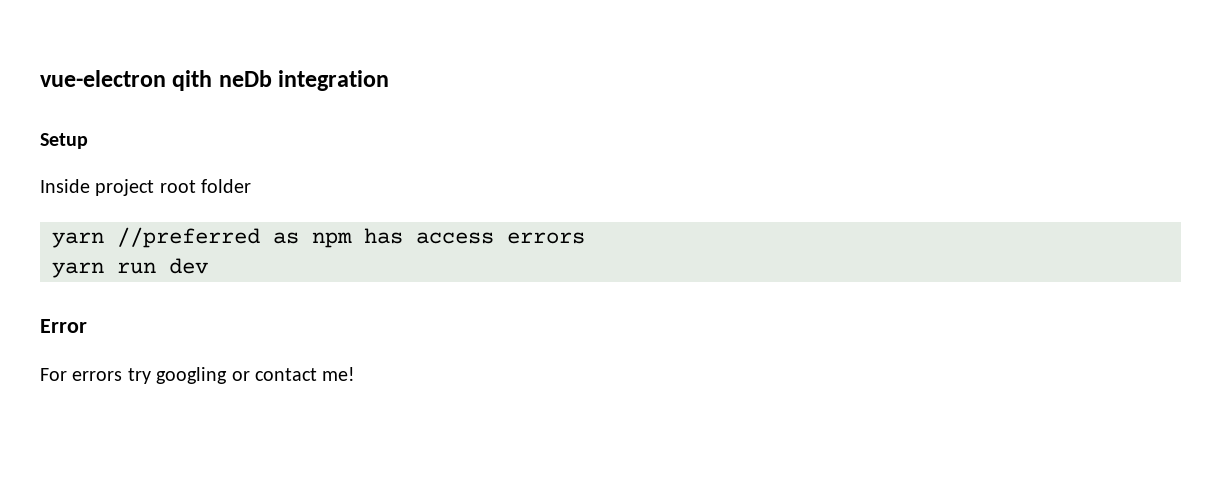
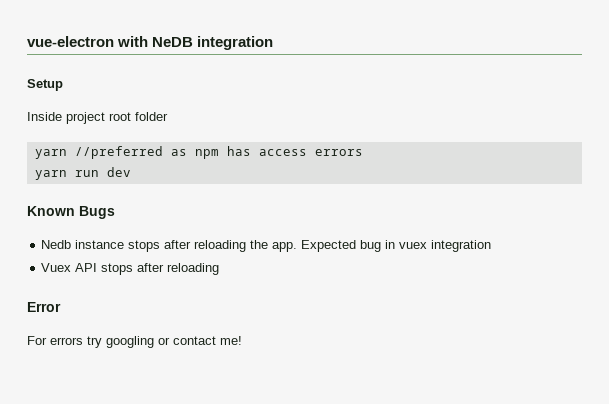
- vue-electron qith neDb integration
+ vue-electron with NeDB integration
+ Known Bugs
+ Nedb instance stops after reloading the app. Expected bug in vuex integration
+ Vuex API stops after reloading

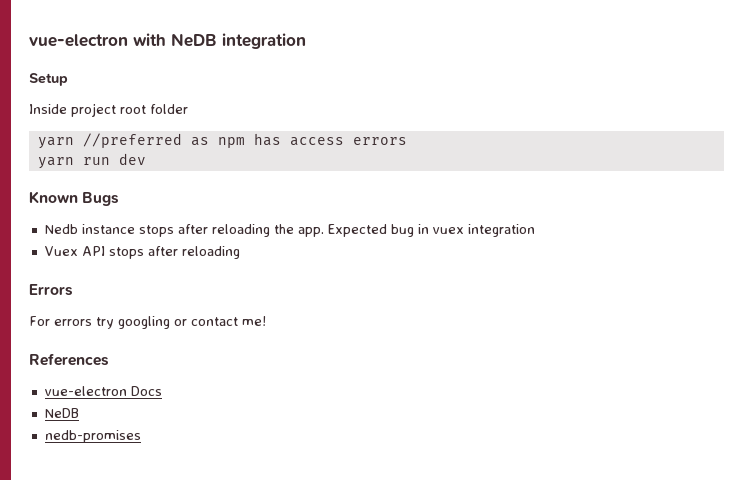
- Error
+ Errors
+ References
+ vue-electron Docs
+ NeDB
+ nedb-promises

